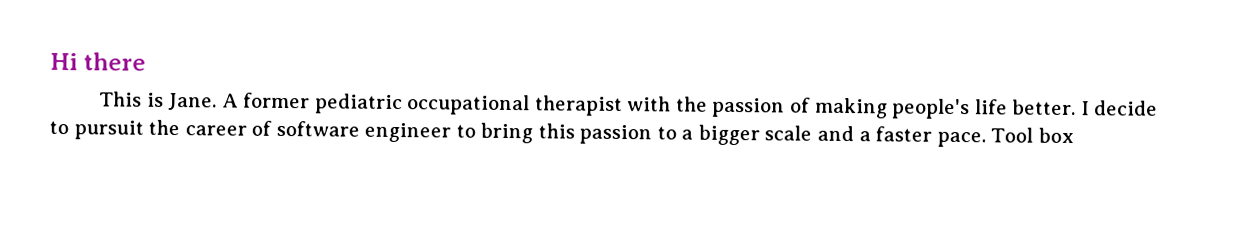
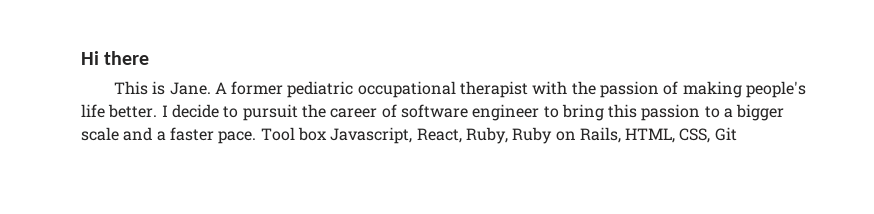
- Tool box
+ Tool box Javascript, React, Ruby, Ruby on Rails, HTML, CSS, Git

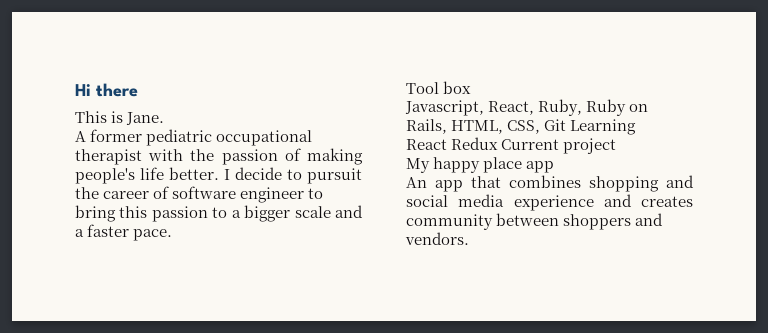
- This is Jane. A former pediatric occupational therapist with the passion of making people's life better.
+ This is Jane.
+ A former pediatric occupational therapist with the passion of making people's life better.
- I decide to pursuit the career of software engineer to bring this passion to a bigger scale and a faster pace. Tool box Javascript, React, Ruby, Ruby on Rails, HTML, CSS, Git
+ I decide to pursuit the career of software engineer to bring this passion to a bigger scale and a faster pace.
+ Tool box
+ Javascript, React, Ruby, Ruby on Rails, HTML, CSS, Git Learning
+ React Redux Current project
+ My happy place app
+ An app that combines shopping and social media experience and creates community between shoppers and vendors.

